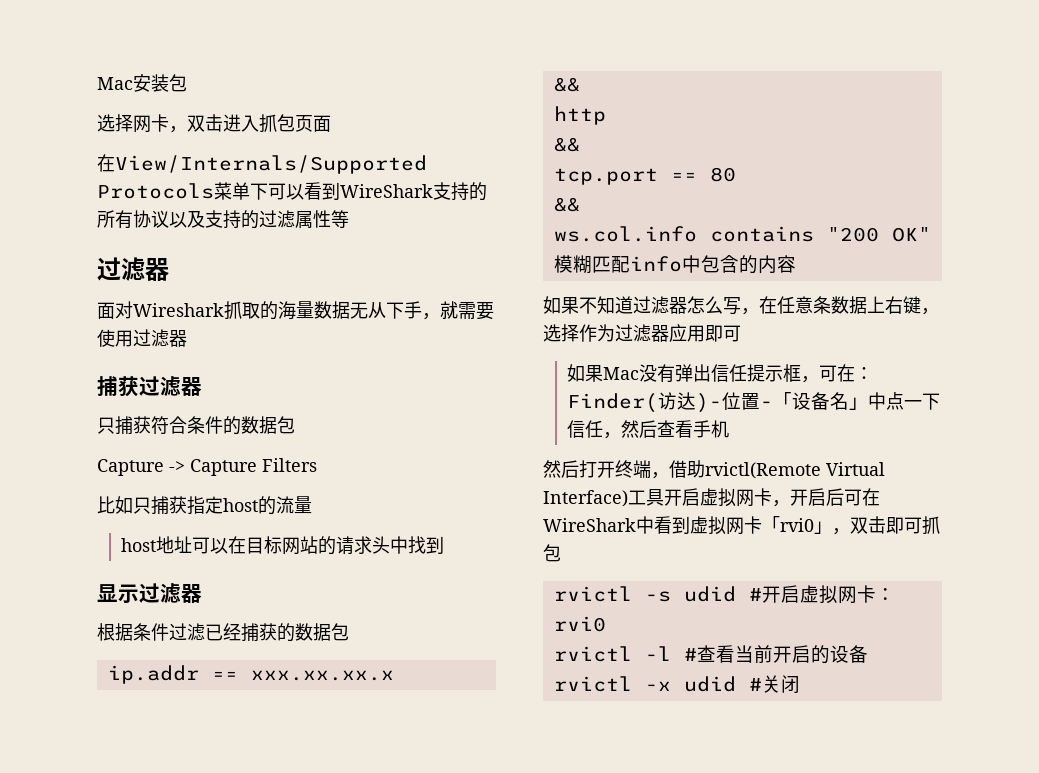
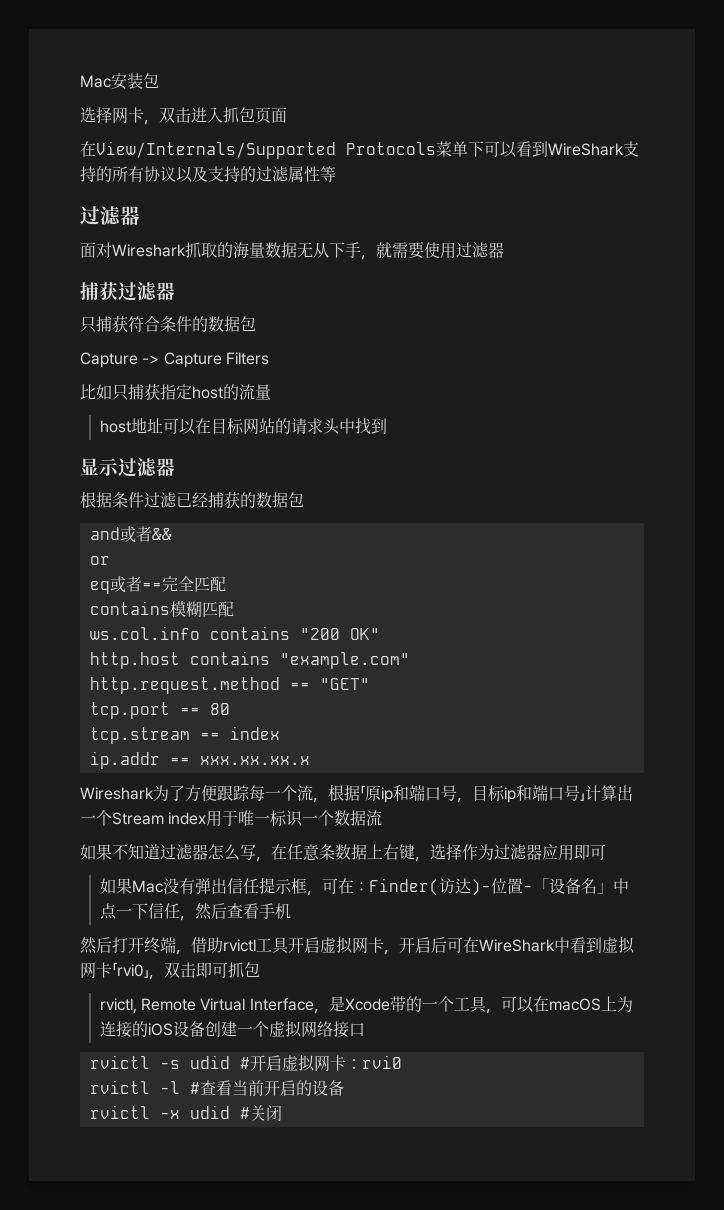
+ and或者&&
+ or
+ eq或者==完全匹配
+ contains模糊匹配
+ ws.col.info contains "200 OK"
+ http.host contains "example.com"
+ http.request.method == "GET"
+ tcp.port == 80
+ tcp.stream == index
  ip.addr == xxx.xx.xx.x
- &&
- http
- &&
- tcp.port == 80
- &&
- ws.col.info contains "200 OK"模糊匹配info中包含的内容
+ Wireshark为了方便跟踪每一个流，根据「原ip和端口号，目标ip和端口号」计算出一个Stream index用于唯一标识一个数据流
- 然后打开终端，借助rvictl(Remote Virtual Interface)工具开启虚拟网卡，开启后可在WireShark中看到虚拟网卡「rvi0」，双击即可抓包
+ 然后打开终端，借助rvictl工具开启虚拟网卡，开启后可在WireShark中看到虚拟网卡「rvi0」，双击即可抓包
+ rvictl, Remote Virtual Interface，是Xcode带的一个工具，可以在macOS上为连接的iOS设备创建一个虚拟网络接口

